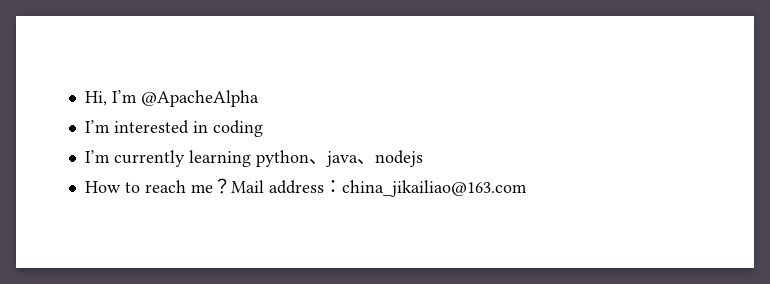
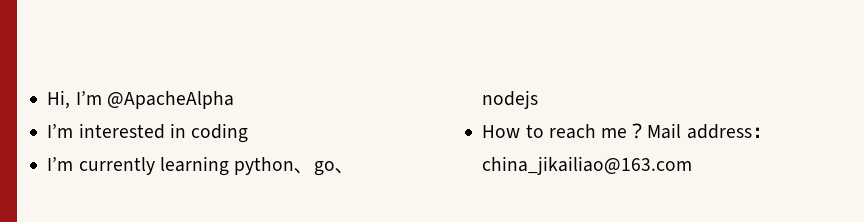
- I’m currently learning python、java、nodejs
+ I’m currently learning python、go、nodejs

